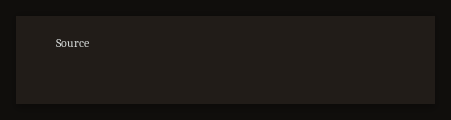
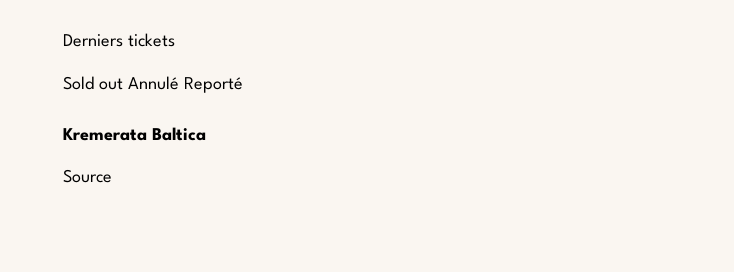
+ Derniers tickets
+ Sold out Annulé Reporté
+ Kremerata Baltica

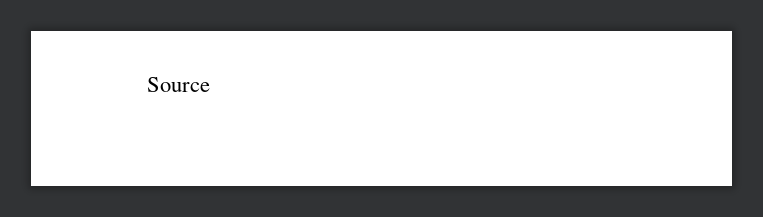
- Derniers tickets
- Sold out Annulé Reporté
- Kremerata Baltica

